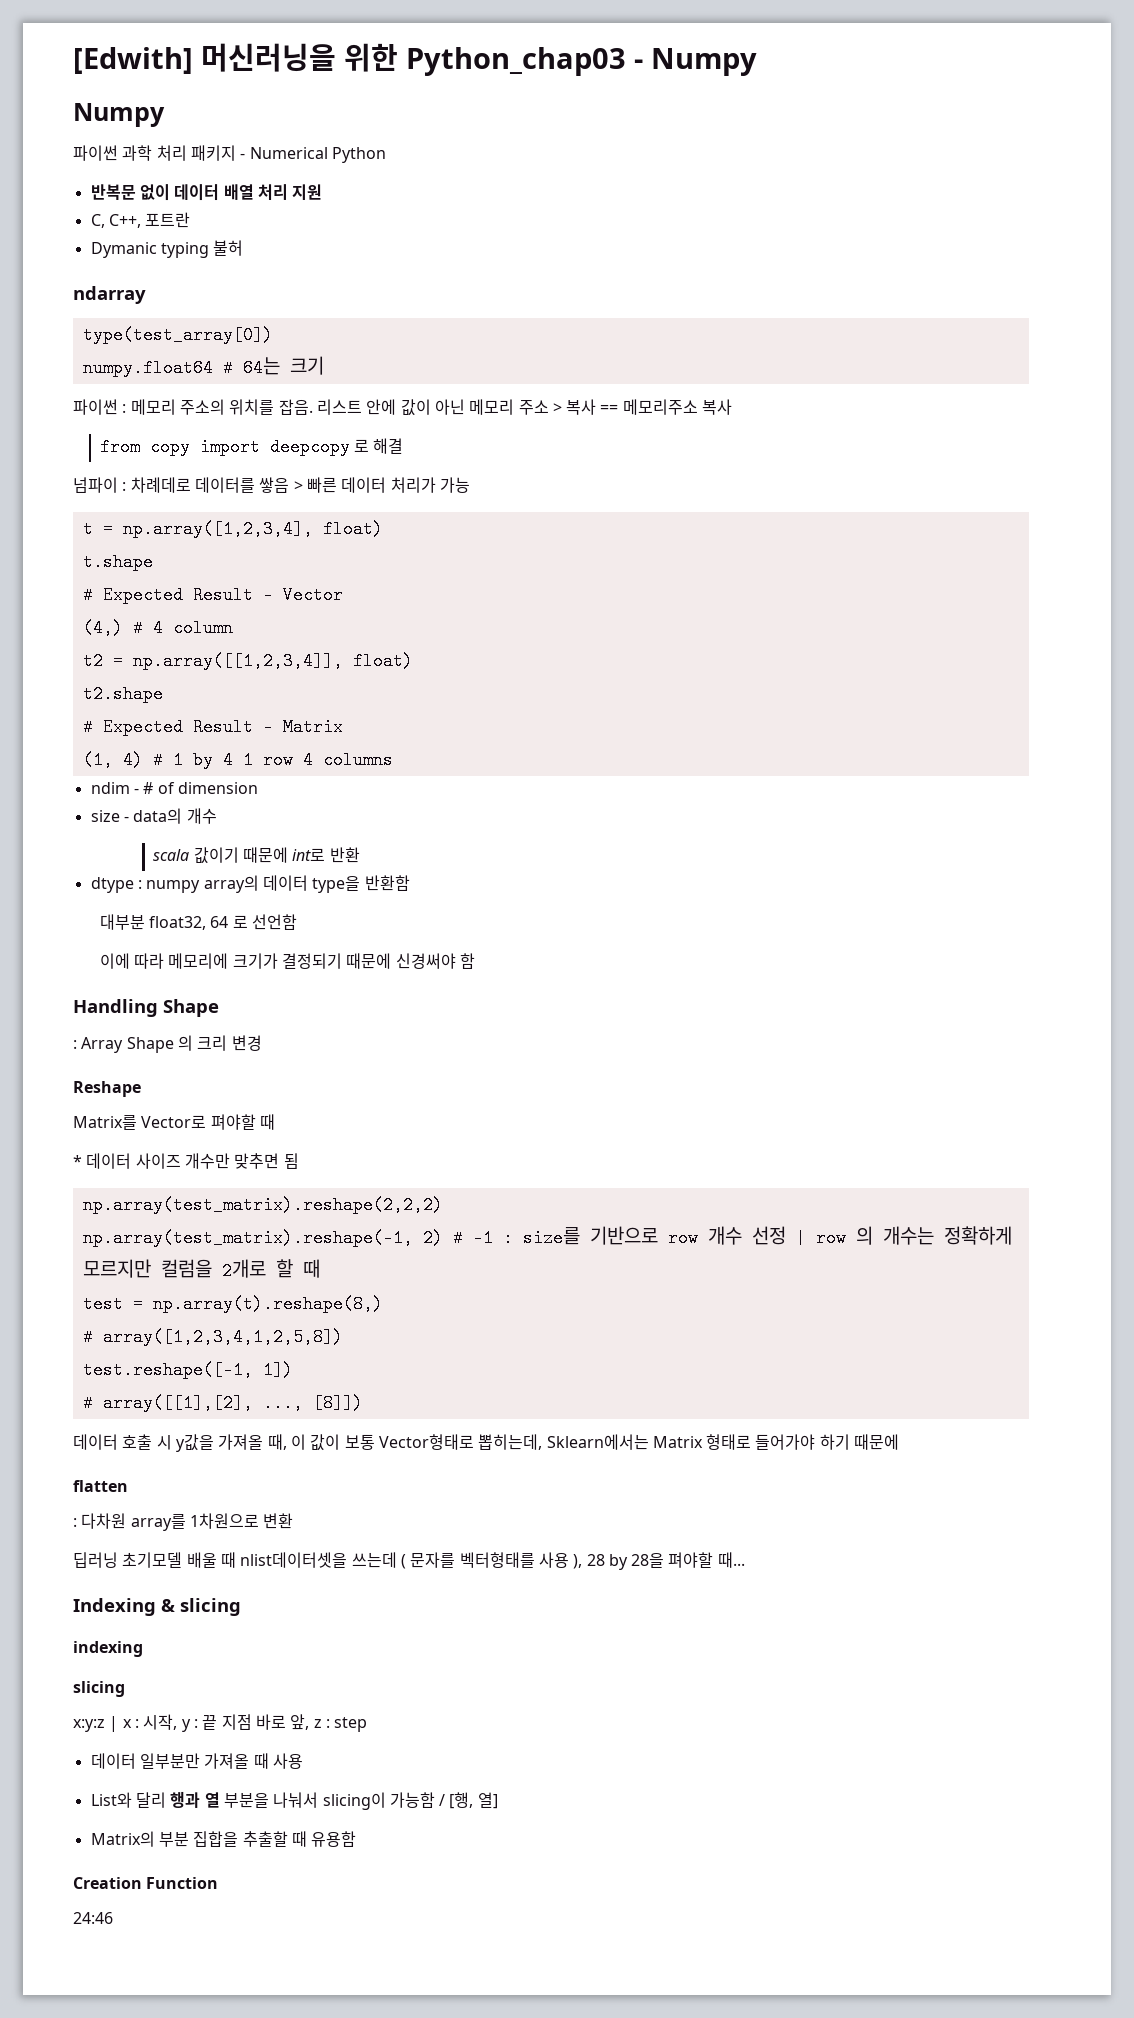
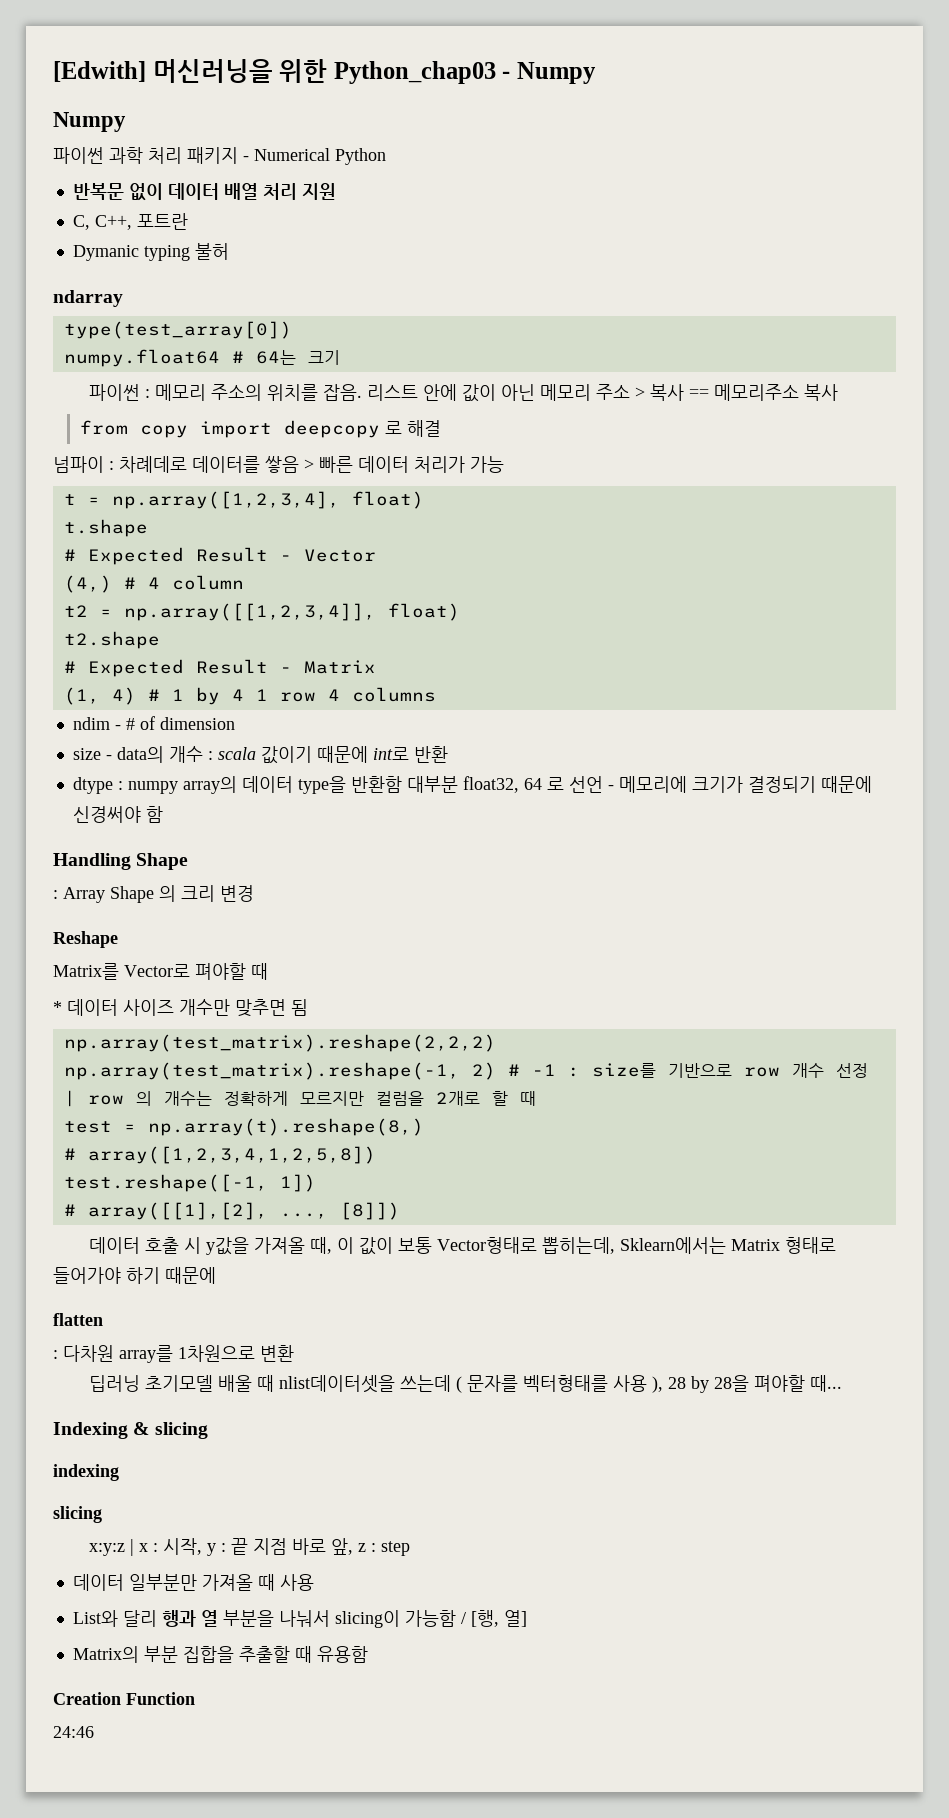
- size - data의 개수
- scala 값이기 때문에 int로 반환
+ size - data의 개수 : scala 값이기 때문에 int로 반환
- dtype : numpy array의 데이터 type을 반환함
- 대부분 float32, 64 로 선언함
- 이에 따라 메모리에 크기가 결정되기 때문에 신경써야 함
+ dtype : numpy array의 데이터 type을 반환함 대부분 float32, 64 로 선언 - 메모리에 크기가 결정되기 때문에 신경써야 함

